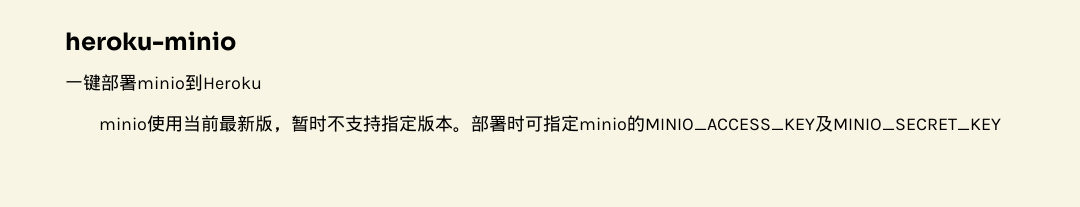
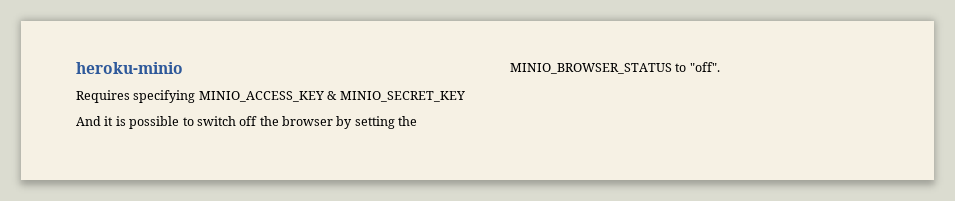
- 一键部署minio到Heroku
- minio使用当前最新版，暂时不支持指定版本。部署时可指定minio的MINIO_ACCESS_KEY及MINIO_SECRET_KEY
+ Requires specifying MINIO_ACCESS_KEY & MINIO_SECRET_KEY
+ And it is possible to switch off the browser by setting the MINIO_BROWSER_STATUS to "off".

